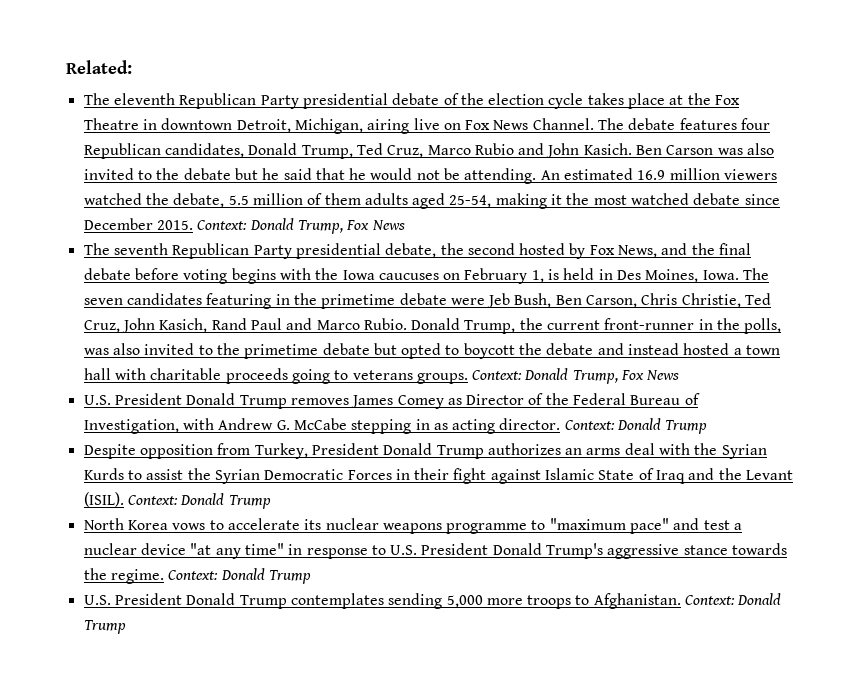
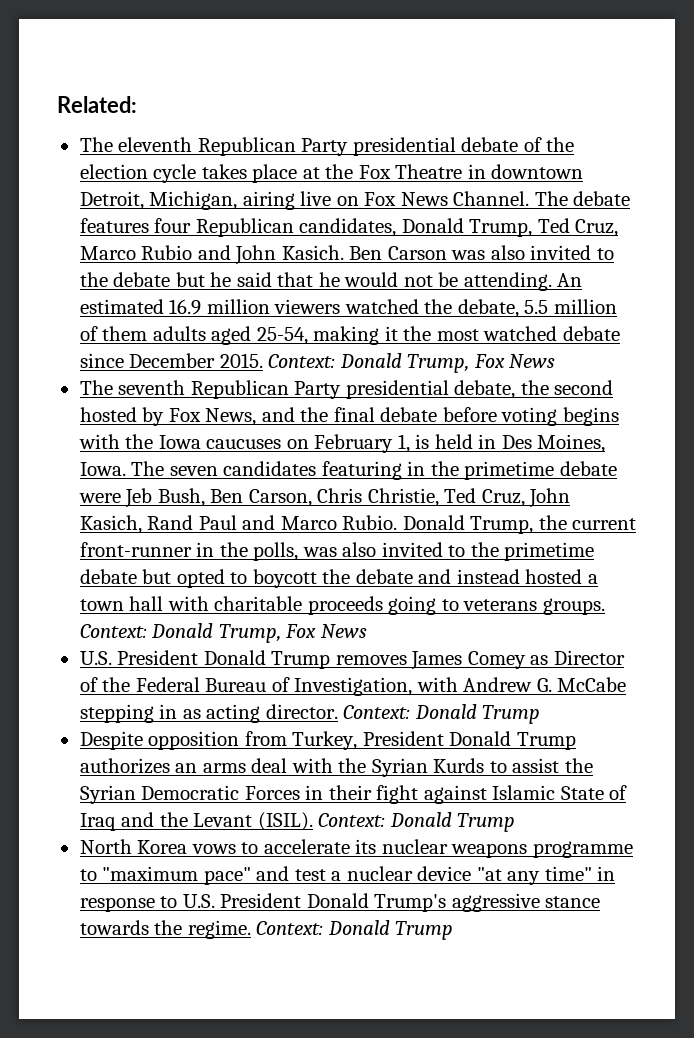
- U.S. President Donald Trump contemplates sending 5,000 more troops to Afghanistan. Context: Donald Trump

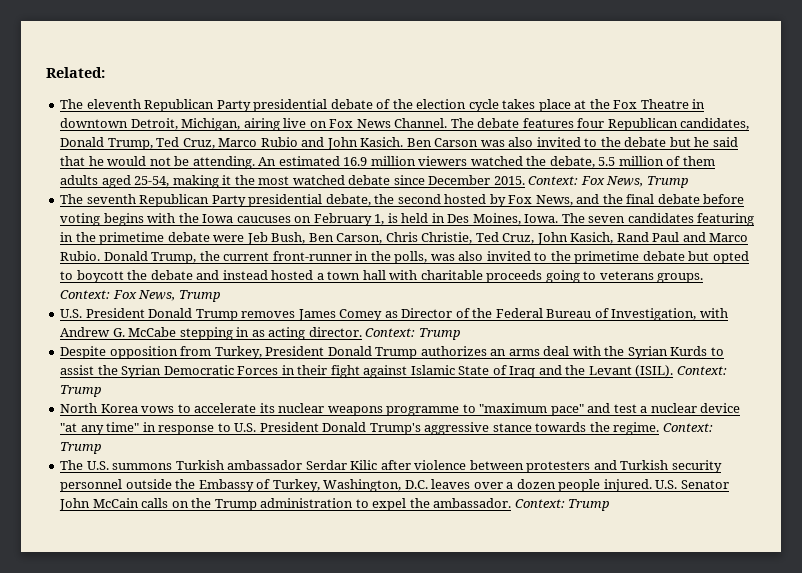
- An estimated 16.9 million viewers watched the debate, 5.5 million of them adults aged 25-54, making it the most watched debate since December 2015. Context: Donald Trump, Fox News
+ An estimated 16.9 million viewers watched the debate, 5.5 million of them adults aged 25-54, making it the most watched debate since December 2015. Context: Fox News, Trump
- Donald Trump, the current front-runner in the polls, was also invited to the primetime debate but opted to boycott the debate and instead hosted a town hall with charitable proceeds going to veterans groups. Context: Donald Trump, Fox News
+ Donald Trump, the current front-runner in the polls, was also invited to the primetime debate but opted to boycott the debate and instead hosted a town hall with charitable proceeds going to veterans groups. Context: Fox News, Trump
- U.S. President Donald Trump removes James Comey as Director of the Federal Bureau of Investigation, with Andrew G. McCabe stepping in as acting director. Context: Donald Trump
+ U.S. President Donald Trump removes James Comey as Director of the Federal Bureau of Investigation, with Andrew G. McCabe stepping in as acting director. Context: Trump
- Despite opposition from Turkey, President Donald Trump authorizes an arms deal with the Syrian Kurds to assist the Syrian Democratic Forces in their fight against Islamic State of Iraq and the Levant (ISIL). Context: Donald Trump
+ Despite opposition from Turkey, President Donald Trump authorizes an arms deal with the Syrian Kurds to assist the Syrian Democratic Forces in their fight against Islamic State of Iraq and the Levant (ISIL). Context: Trump
- North Korea vows to accelerate its nuclear weapons programme to "maximum pace" and test a nuclear device "at any time" in response to U.S. President Donald Trump's aggressive stance towards the regime. Context: Donald Trump
+ North Korea vows to accelerate its nuclear weapons programme to "maximum pace" and test a nuclear device "at any time" in response to U.S. President Donald Trump's aggressive stance towards the regime. Context: Trump
+ The U.S. summons Turkish ambassador Serdar Kilic after violence between protesters and Turkish security personnel outside the Embassy of Turkey, Washington, D.C. leaves over a dozen people injured. U.S. Senator John McCain calls on the Trump administration to expel the ambassador. Context: Trump

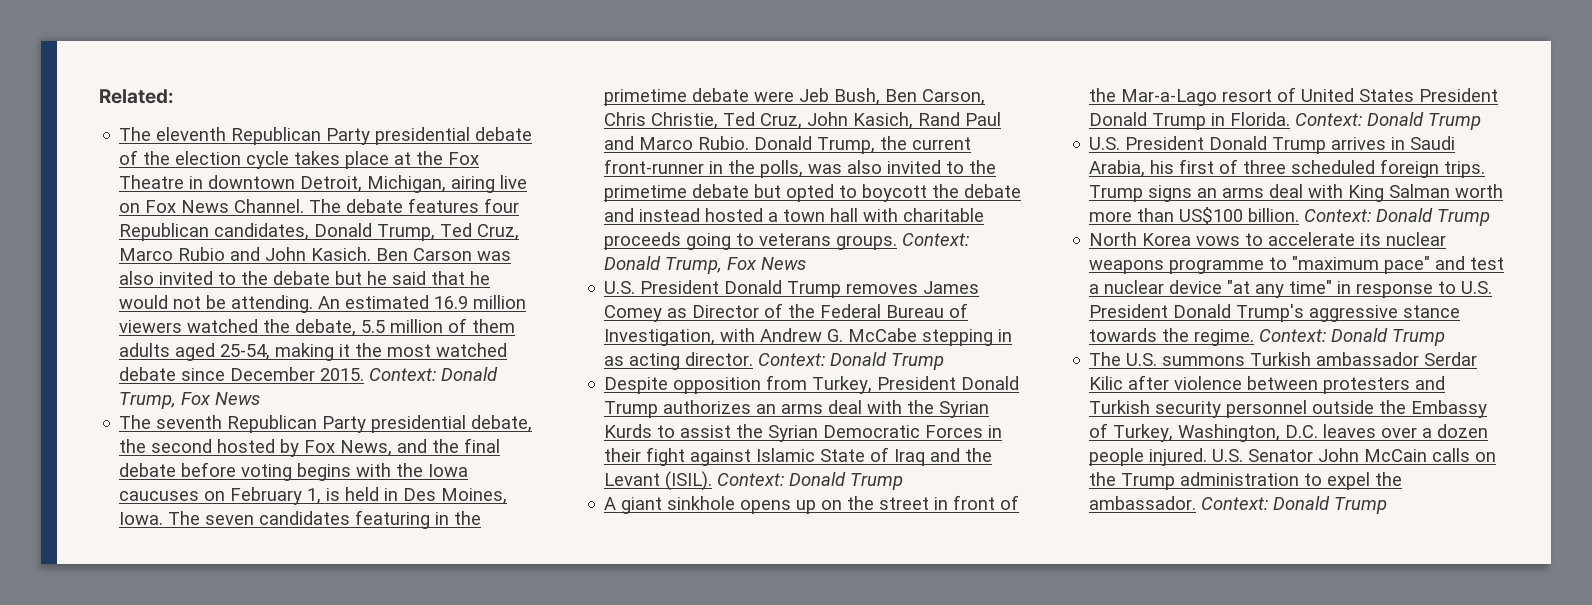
- An estimated 16.9 million viewers watched the debate, 5.5 million of them adults aged 25-54, making it the most watched debate since December 2015. Context: Fox News, Trump
+ An estimated 16.9 million viewers watched the debate, 5.5 million of them adults aged 25-54, making it the most watched debate since December 2015. Context: Donald Trump, Fox News
- Donald Trump, the current front-runner in the polls, was also invited to the primetime debate but opted to boycott the debate and instead hosted a town hall with charitable proceeds going to veterans groups. Context: Fox News, Trump
+ Donald Trump, the current front-runner in the polls, was also invited to the primetime debate but opted to boycott the debate and instead hosted a town hall with charitable proceeds going to veterans groups. Context: Donald Trump, Fox News
- U.S. President Donald Trump removes James Comey as Director of the Federal Bureau of Investigation, with Andrew G. McCabe stepping in as acting director. Context: Trump
+ U.S. President Donald Trump removes James Comey as Director of the Federal Bureau of Investigation, with Andrew G. McCabe stepping in as acting director. Context: Donald Trump
- Despite opposition from Turkey, President Donald Trump authorizes an arms deal with the Syrian Kurds to assist the Syrian Democratic Forces in their fight against Islamic State of Iraq and the Levant (ISIL). Context: Trump
+ Despite opposition from Turkey, President Donald Trump authorizes an arms deal with the Syrian Kurds to assist the Syrian Democratic Forces in their fight against Islamic State of Iraq and the Levant (ISIL). Context: Donald Trump
+ A giant sinkhole opens up on the street in front of the Mar-a-Lago resort of United States President Donald Trump in Florida. Context: Donald Trump
+ U.S. President Donald Trump arrives in Saudi Arabia, his first of three scheduled foreign trips. Trump signs an arms deal with King Salman worth more than US$100 billion. Context: Donald Trump
- North Korea vows to accelerate its nuclear weapons programme to "maximum pace" and test a nuclear device "at any time" in response to U.S. President Donald Trump's aggressive stance towards the regime. Context: Trump
+ North Korea vows to accelerate its nuclear weapons programme to "maximum pace" and test a nuclear device "at any time" in response to U.S. President Donald Trump's aggressive stance towards the regime. Context: Donald Trump
- U.S. Senator John McCain calls on the Trump administration to expel the ambassador. Context: Trump
+ U.S. Senator John McCain calls on the Trump administration to expel the ambassador. Context: Donald Trump

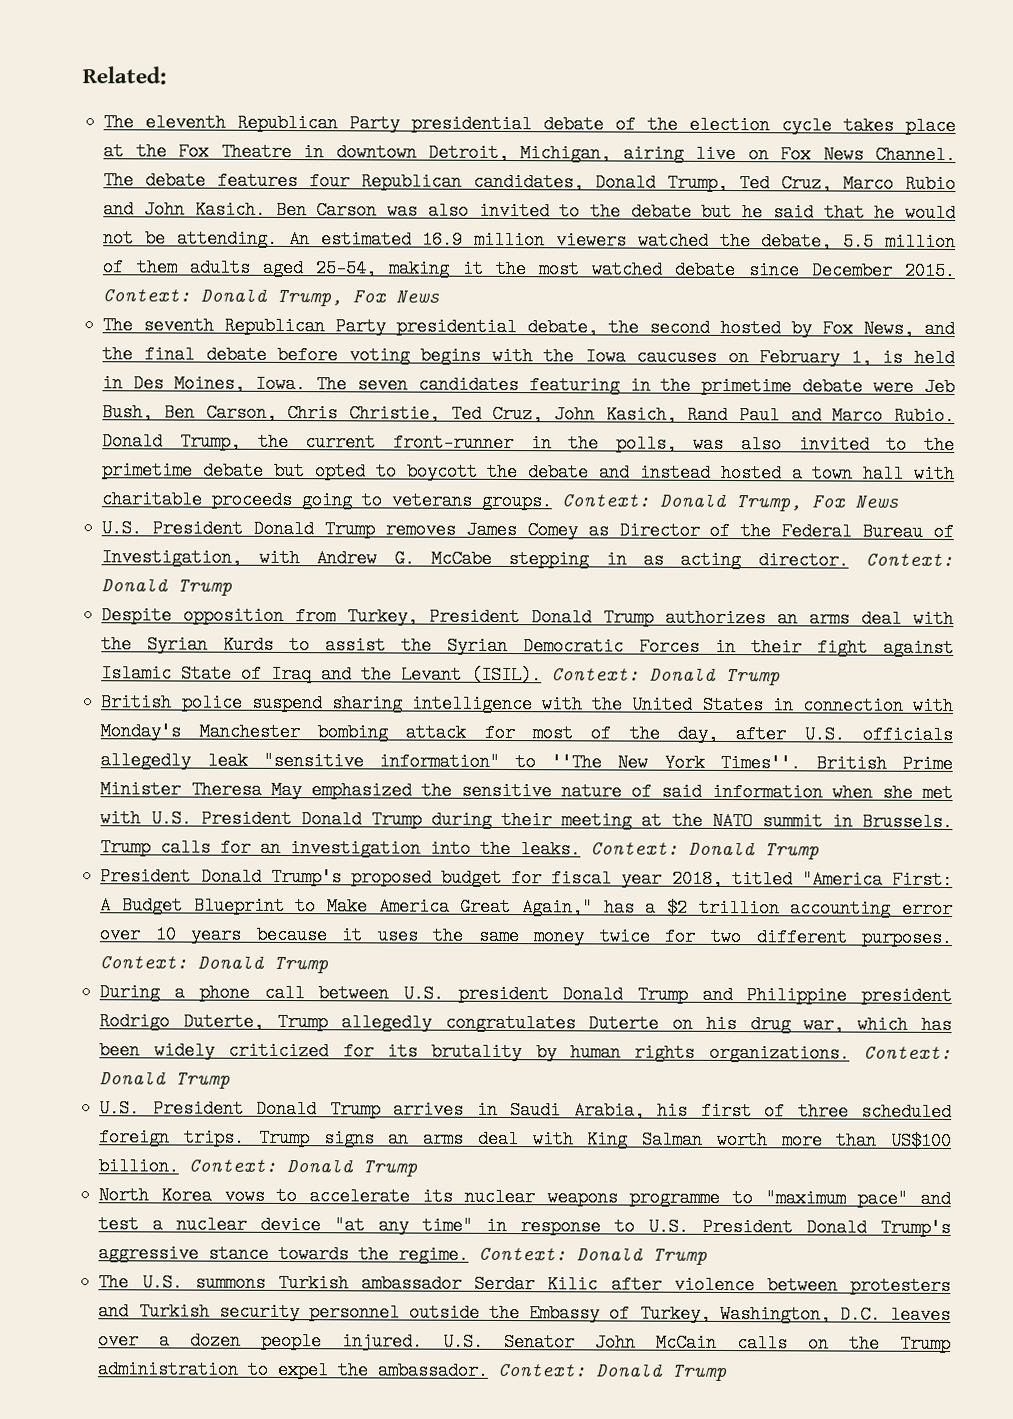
- A giant sinkhole opens up on the street in front of the Mar-a-Lago resort of United States President Donald Trump in Florida.
+ British police suspend sharing intelligence with the United States in connection with Monday's Manchester bombing attack for most of the day, after U.S. officials allegedly leak "sensitive information" to ''The New York Times''. British Prime Minister Theresa May emphasized the sensitive nature of said information when she met with U.S. President Donald Trump during their meeting at the NATO summit in Brussels. Trump calls for an investigation into the leaks. Context: Donald Trump
+ President Donald Trump's proposed budget for fiscal year 2018, titled "America First: A Budget Blueprint to Make America Great Again," has a $2 trillion accounting error over 10 years because it uses the same money twice for two different purposes. Context: Donald Trump
+ During a phone call between U.S. president Donald Trump and Philippine president Rodrigo Duterte, Trump allegedly congratulates Duterte on his drug war, which has been widely criticized for its brutality by human rights organizations.

